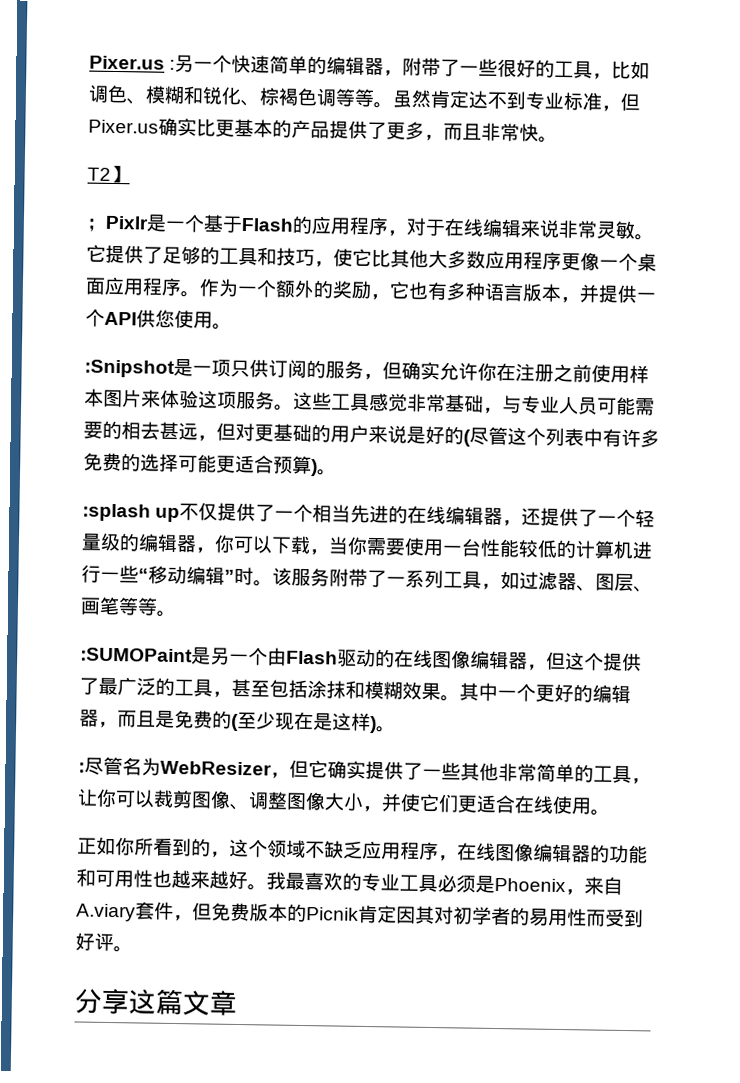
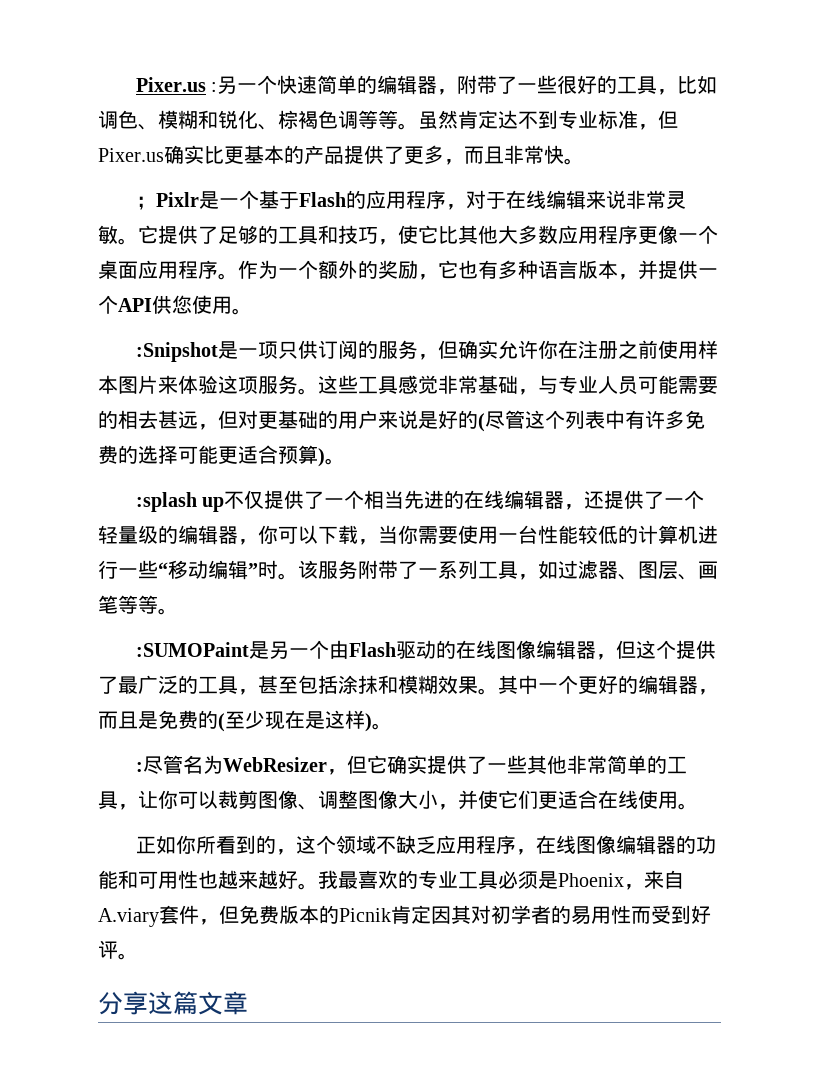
- T2】

